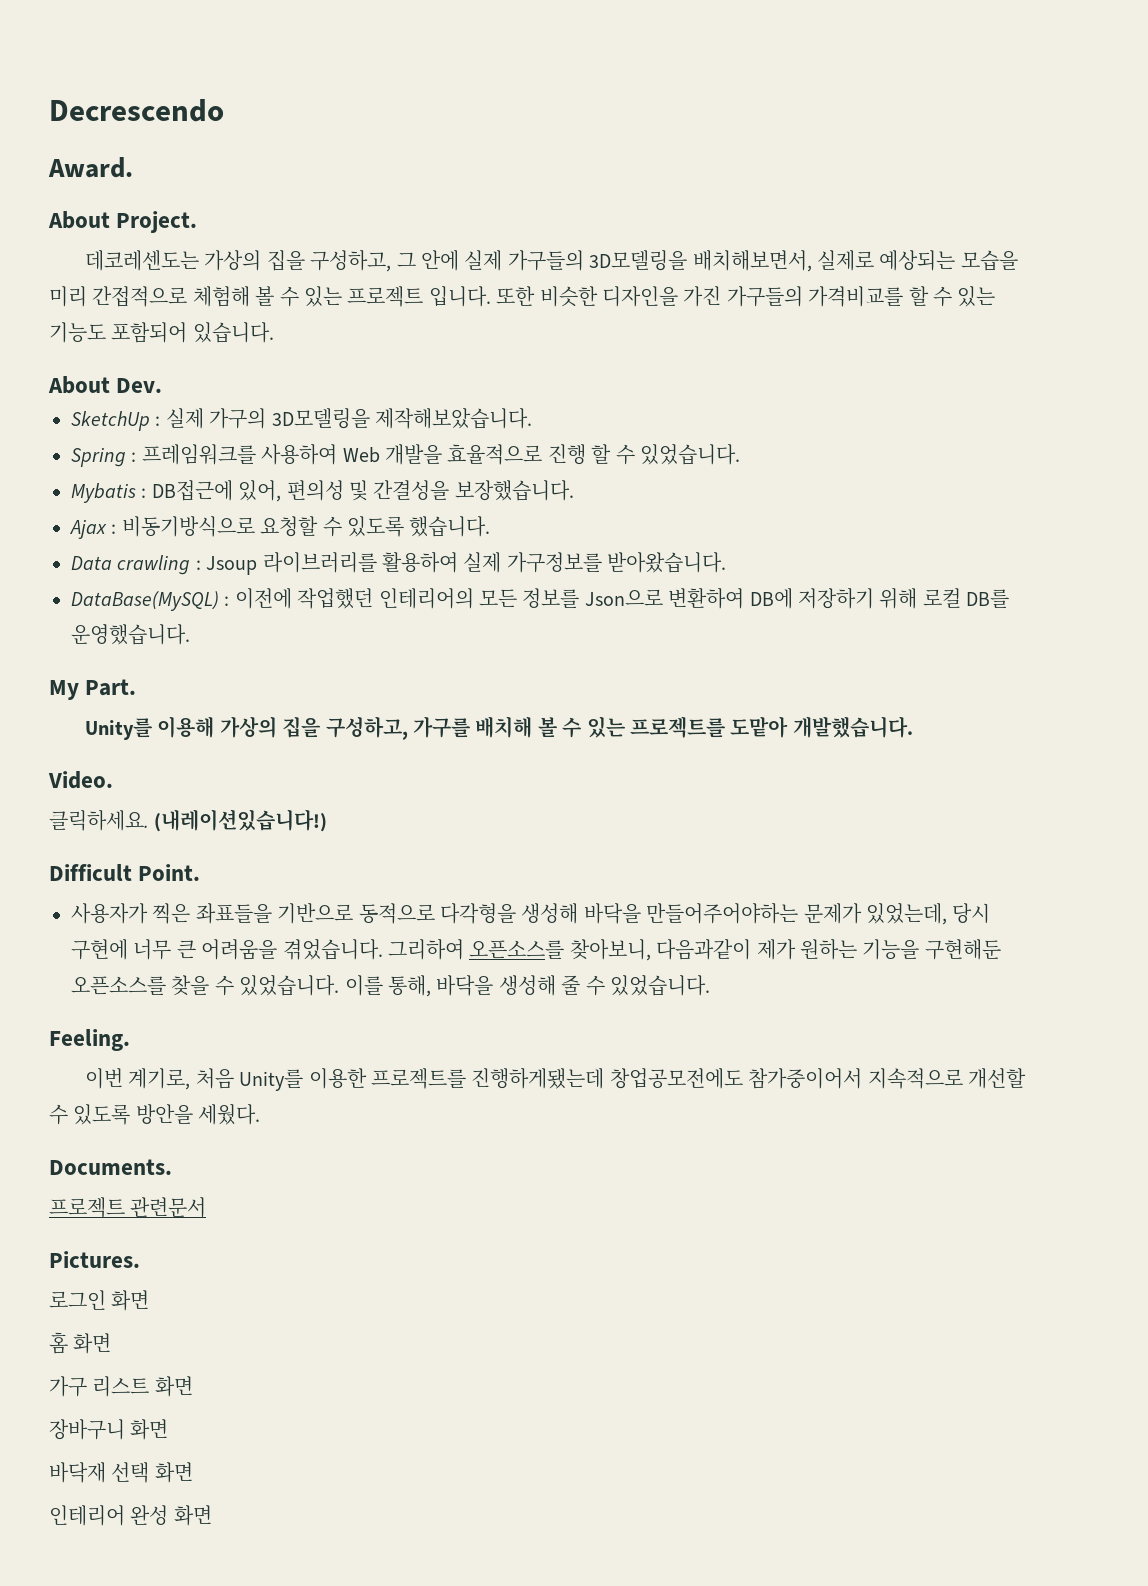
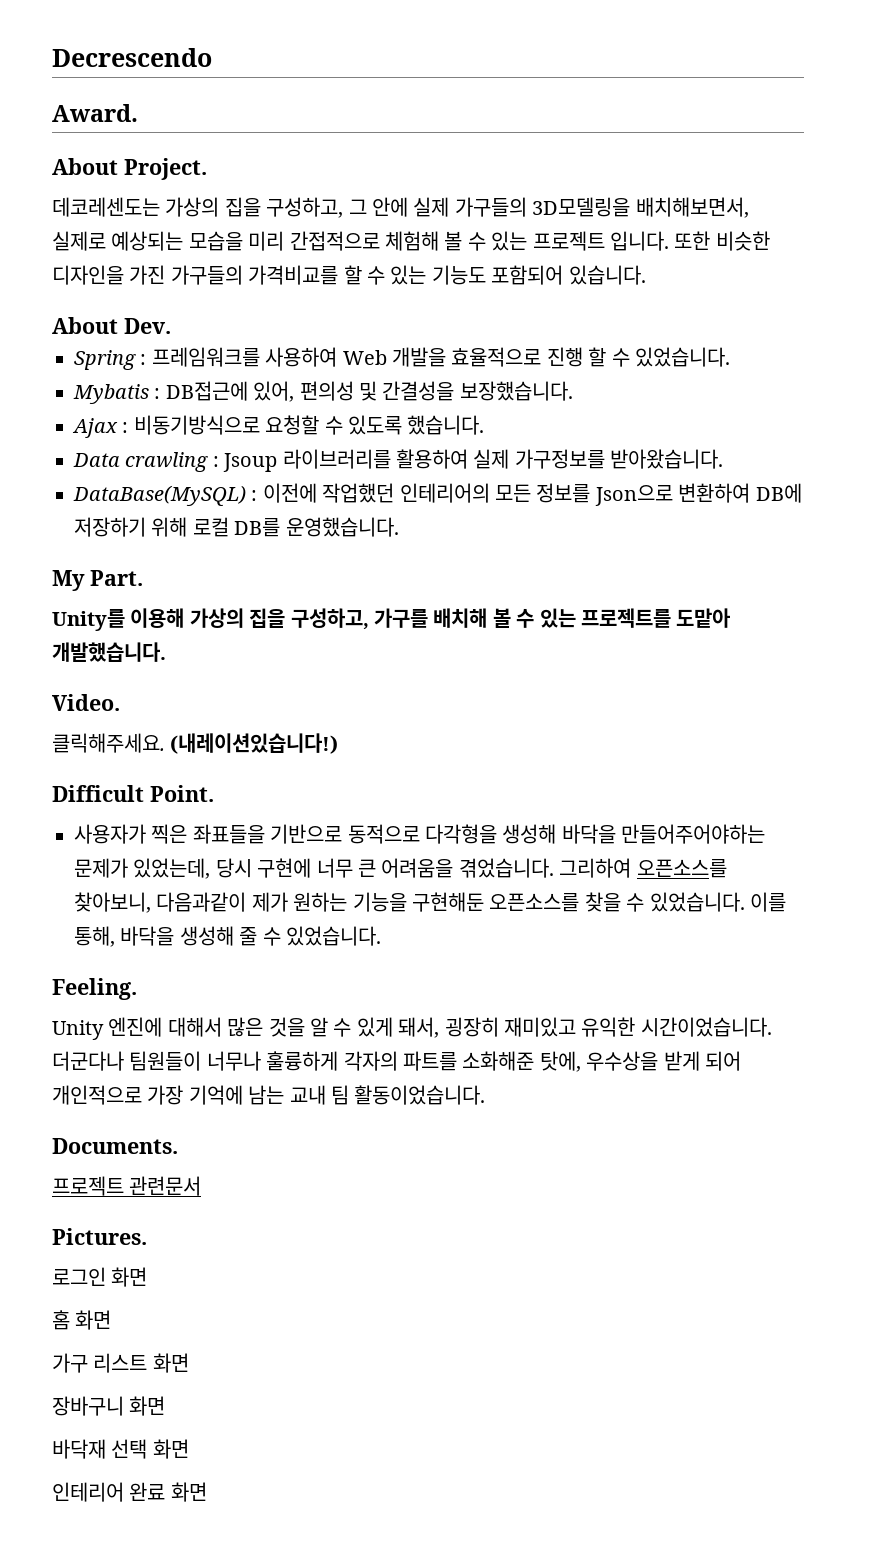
- SketchUp : 실제 가구의 3D모델링을 제작해보았습니다.
- 클릭하세요.
+ 클릭해주세요.
- 이번 계기로, 처음 Unity를 이용한 프로젝트를 진행하게됐는데 창업공모전에도 참가중이어서 지속적으로 개선할 수 있도록 방안을 세웠다.
+ Unity 엔진에 대해서 많은 것을 알 수 있게 돼서, 굉장히 재미있고 유익한 시간이었습니다. 더군다나 팀원들이 너무나 훌륭하게 각자의 파트를 소화해준 탓에, 우수상을 받게 되어 개인적으로 가장 기억에 남는 교내 팀 활동이었습니다.
- 인테리어 완성 화면
+ 인테리어 완료 화면

